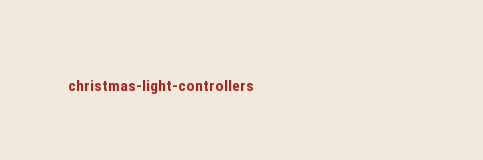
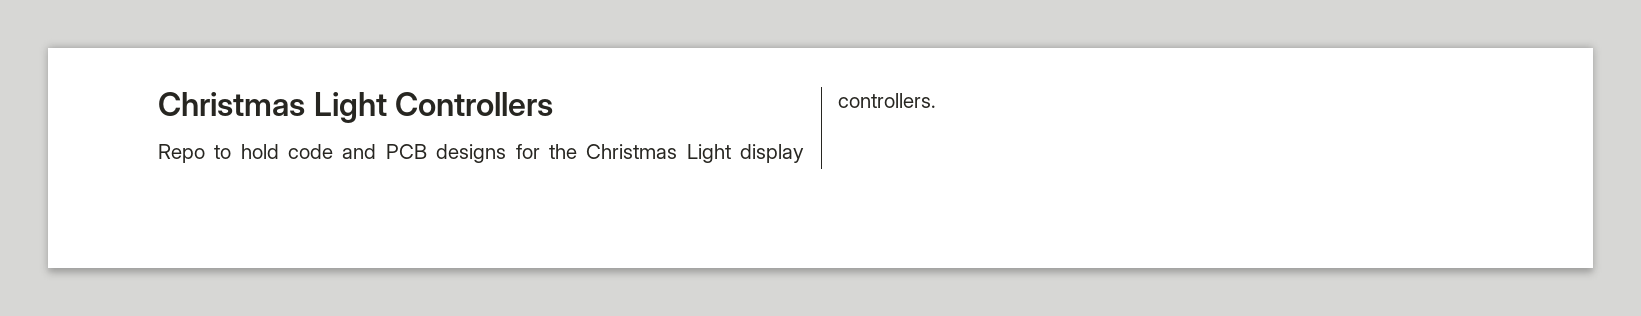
- christmas-light-controllers
+ Christmas Light Controllers
+ Repo to hold code and PCB designs for the Christmas Light display controllers.

